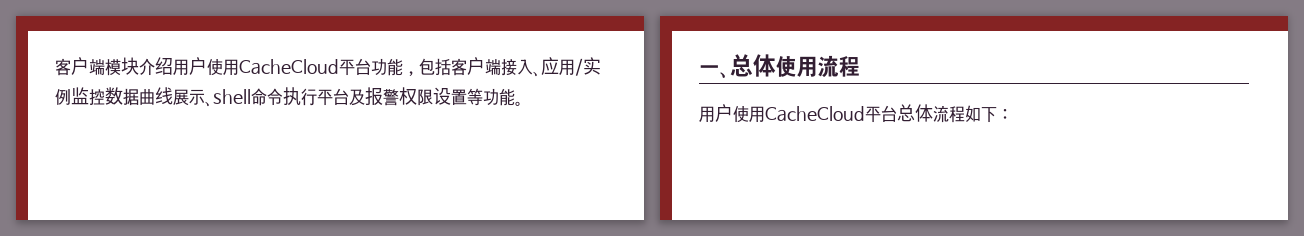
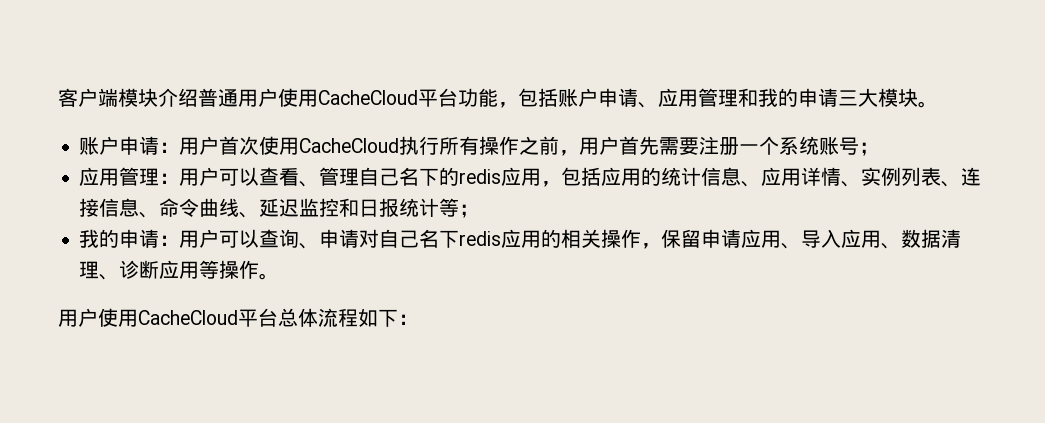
- 客户端模块介绍用户使用CacheCloud平台功能，包括客户端接入、应用/实例监控数据曲线展示、shell命令执行平台及报警权限设置等功能。
- 一、总体使用流程
+ 客户端模块介绍普通用户使用CacheCloud平台功能，包括账户申请、应用管理和我的申请三大模块。
+ 账户申请：用户首次使用CacheCloud执行所有操作之前，用户首先需要注册一个系统账号；
+ 应用管理：用户可以查看、管理自己名下的redis应用，包括应用的统计信息、应用详情、实例列表、连接信息、命令曲线、延迟监控和日报统计等；
+ 我的申请：用户可以查询、申请对自己名下redis应用的相关操作，保留申请应用、导入应用、数据清理、诊断应用等操作。

